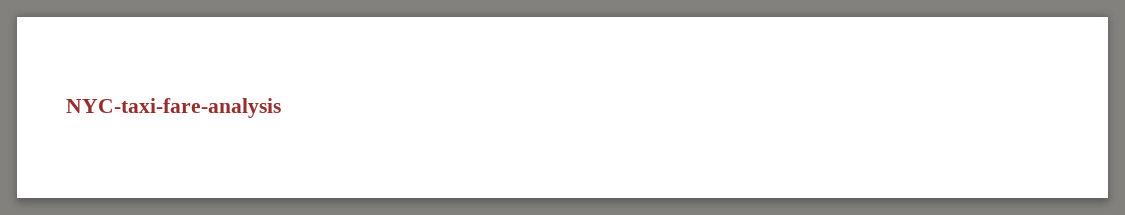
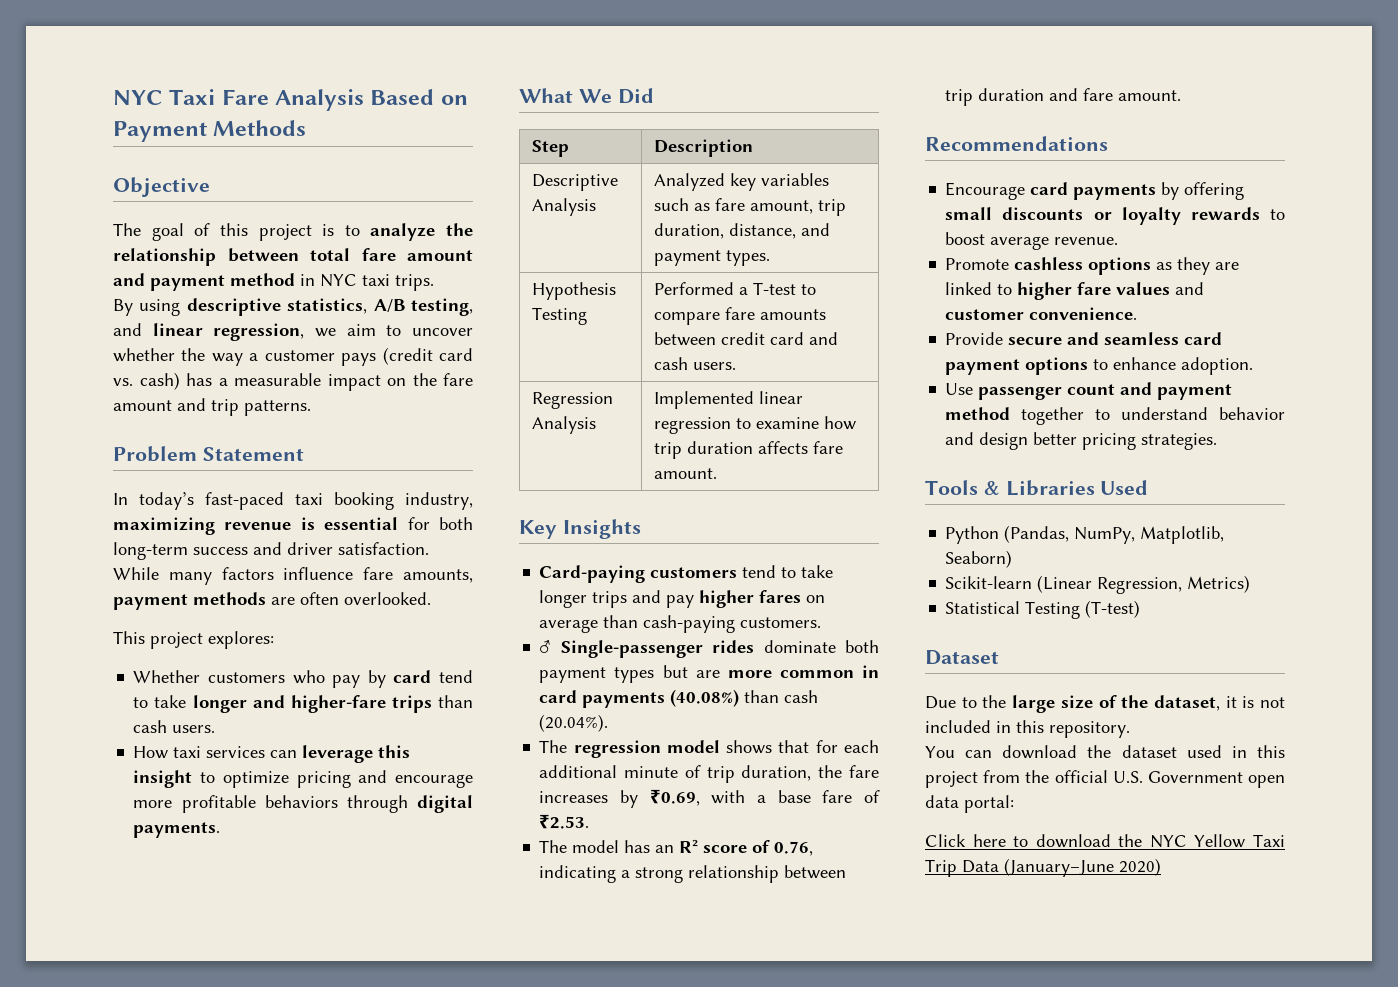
- NYC-taxi-fare-analysis
+ NYC Taxi Fare Analysis Based on Payment Methods
+ Objective
+ The goal of this project is to analyze the relationship between total fare amount and payment method in NYC taxi trips.
+ By using descriptive statistics, A/B testing, and linear regression, we aim to uncover whether the way a customer pays (credit card vs. cash) has a measurable impact on the fare amount and trip patterns.
+ Problem Statement
+ In today’s fast-paced taxi booking industry, maximizing revenue is essential for both long-term success and driver satisfaction. While many factors influence fare amounts, payment methods are often overlooked.
+ This project explores:
+ Whether customers who pay by card tend to take longer and higher-fare trips than cash users.
+ How taxi services can leverage this insight to optimize pricing and encourage more profitable behaviors through digital payments.
+ What We Did
+ Step | Description
+ Descriptive Analysis | Analyzed key variables such as fare amount, trip duration, distance, and payment types.
+ Hypothesis Testing | Performed a T-test to compare fare amounts between credit card and cash users.
+ Regression Analysis | Implemented linear regression to examine how trip duration affects fare amount.
+ Key Insights
+ Card-paying customers tend to take longer trips and pay higher fares on average than cash-paying customers.
+ ♂ Single-passenger rides dominate both payment types but are more common in card payments (40.08%) than cash (20.04%).
+ The regression model shows that for each additional minute of trip duration, the fare increases by ₹0.69, with a base fare of ₹2.53.
+ The model has an R² score of 0.76, indicating a strong relationship between trip duration and fare amount.
+ Recommendations
+ Encourage card payments by offering small discounts or loyalty rewards to boost average revenue.
+ Promote cashless options as they are linked to higher fare values and customer convenience.
+ Provide secure and seamless card payment options to enhance adoption.
+ Use passenger count and payment method together to understand behavior and design better pricing strategies.
+ Tools & Libraries Used
+ Python (Pandas, NumPy, Matplotlib, Seaborn)
+ Scikit-learn (Linear Regression, Metrics)
+ Statistical Testing (T-test)
+ Dataset
+ Due to the large size of the dataset, it is not included in this repository.
+ You can download the dataset used in this project from the official U.S. Government open data portal:
+ Click here to download the NYC Yellow Taxi Trip Data (January–June 2020)

